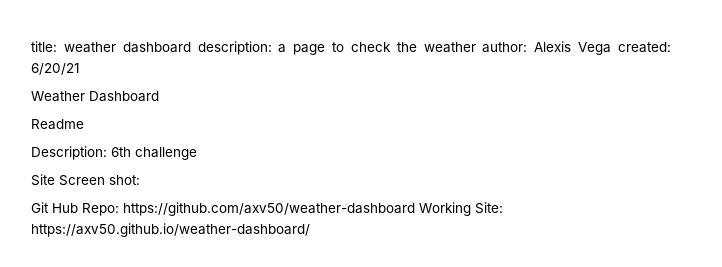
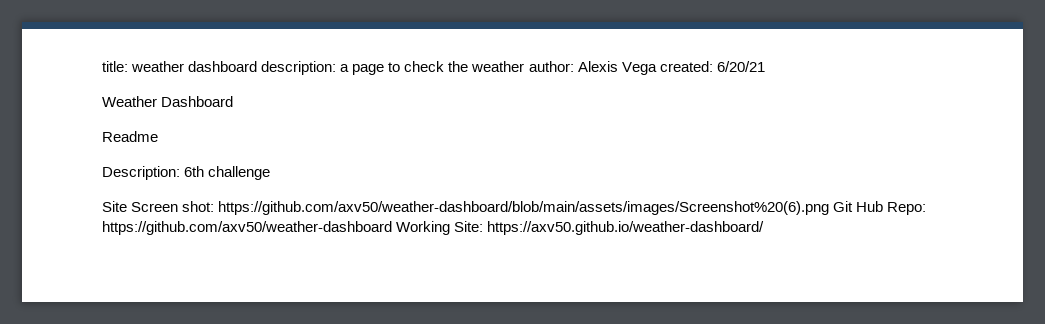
- Site Screen shot:
- Git Hub Repo: https://github.com/axv50/weather-dashboard Working Site: https://axv50.github.io/weather-dashboard/
+ Site Screen shot: https://github.com/axv50/weather-dashboard/blob/main/assets/images/Screenshot%20(6).png Git Hub Repo: https://github.com/axv50/weather-dashboard Working Site: https://axv50.github.io/weather-dashboard/

